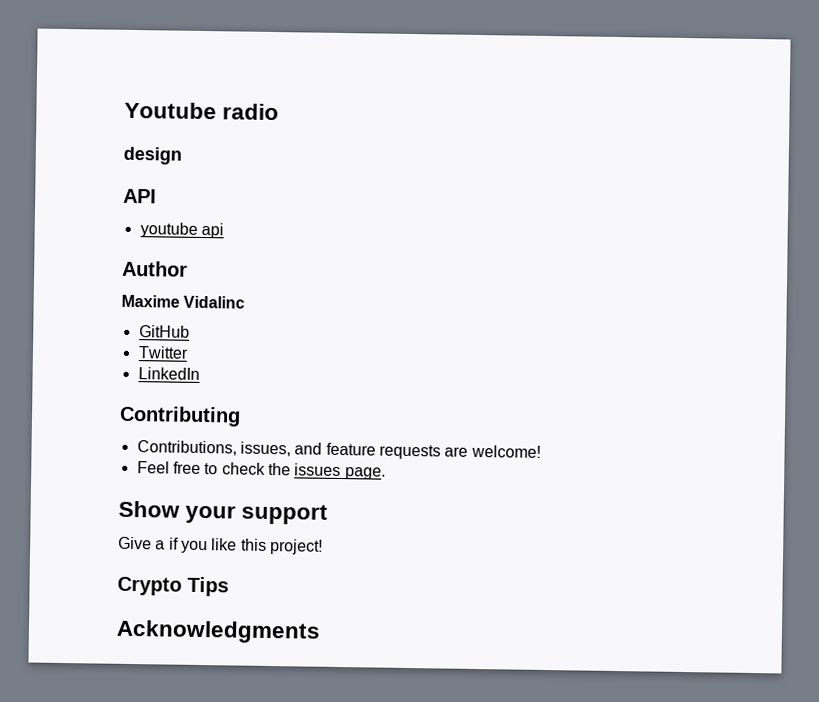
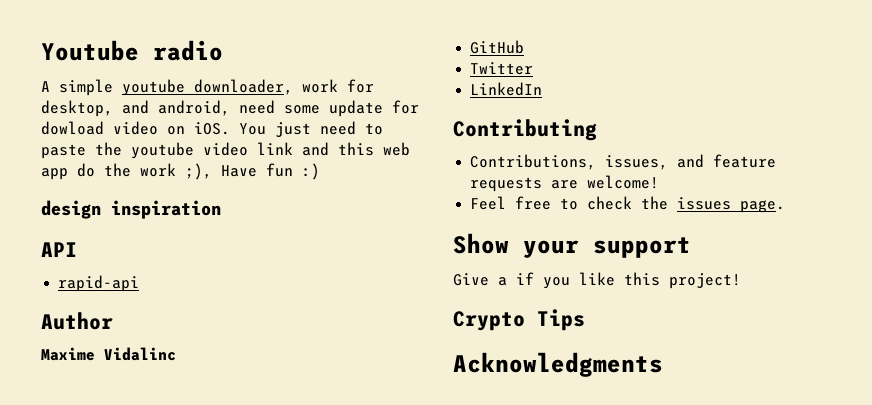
+ A simple youtube downloader, work for desktop, and android, need some update for dowload video on iOS. You just need to paste the youtube video link and this web app do the work ;), Have fun :)
- design
+ design inspiration
- youtube api
+ rapid-api

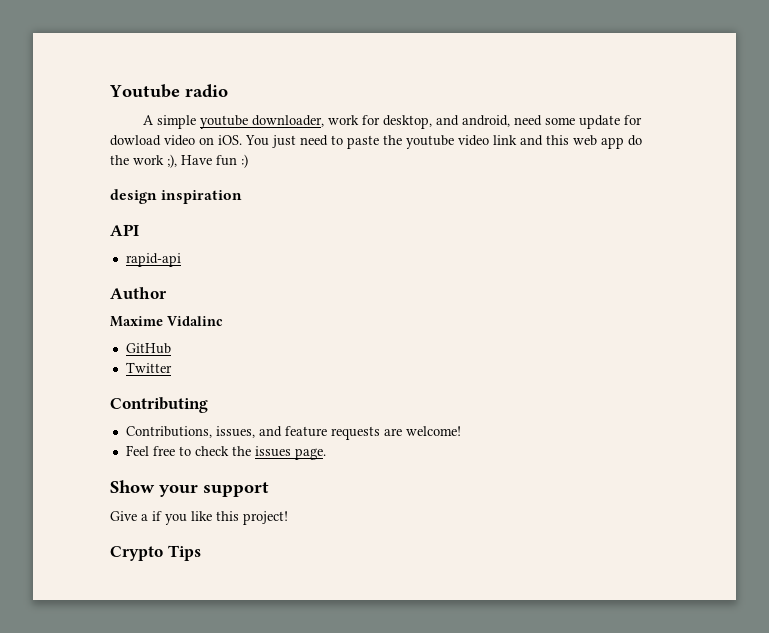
- LinkedIn
- Acknowledgments

